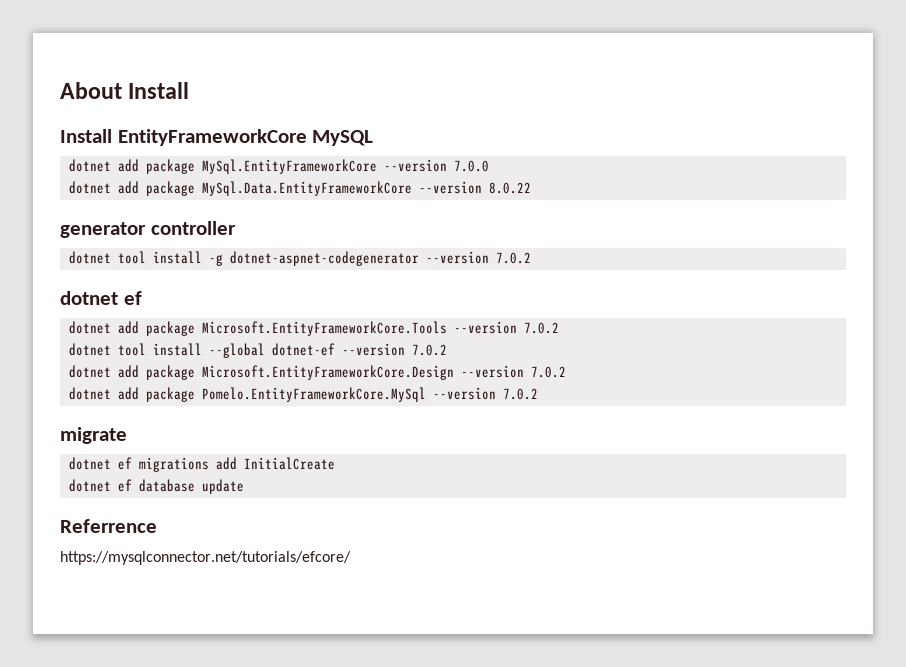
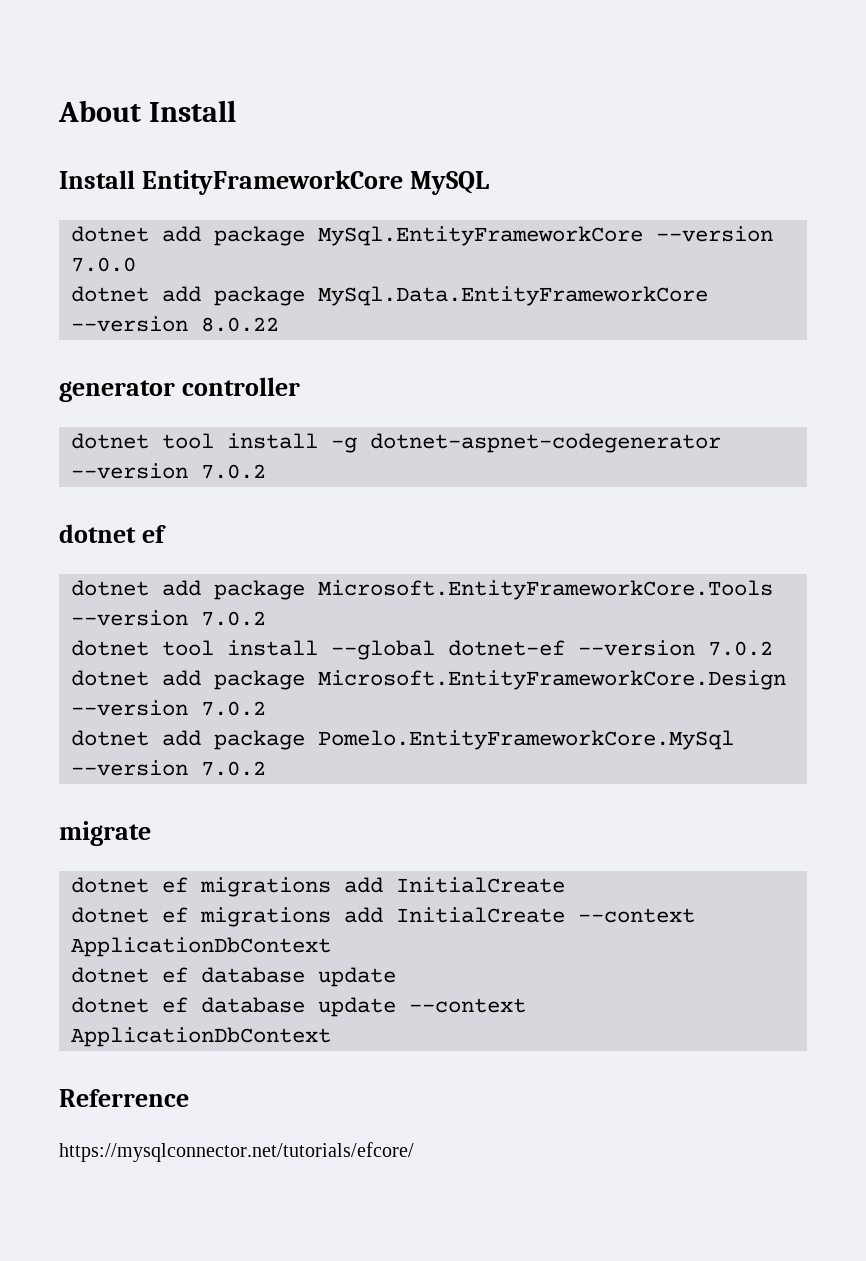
+ dotnet ef migrations add InitialCreate --context ApplicationDbContext
  dotnet ef database update
+ dotnet ef database update --context ApplicationDbContext

